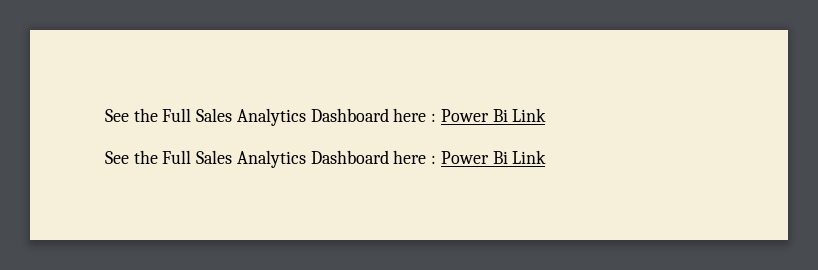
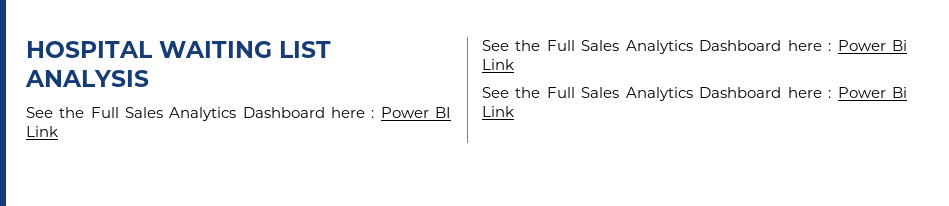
+ HOSPITAL WAITING LIST ANALYSIS
+ See the Full Sales Analytics Dashboard here : Power BI Link

